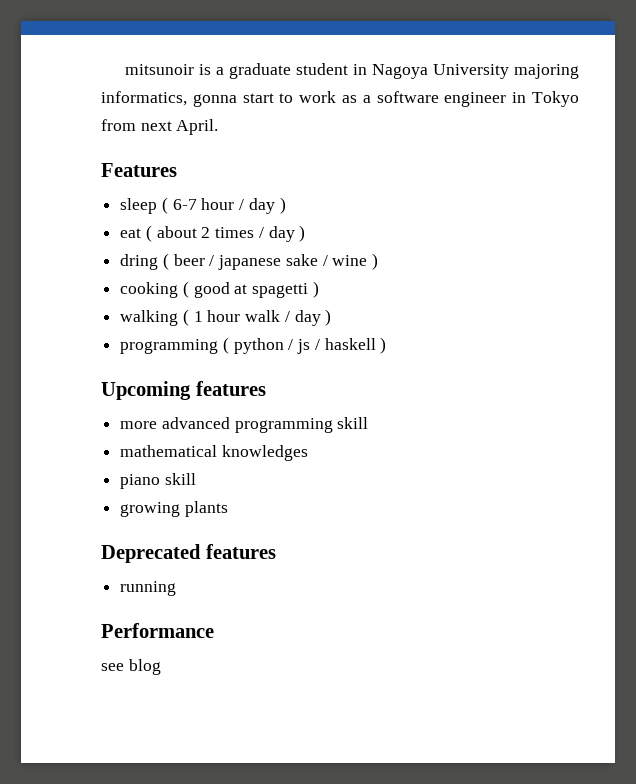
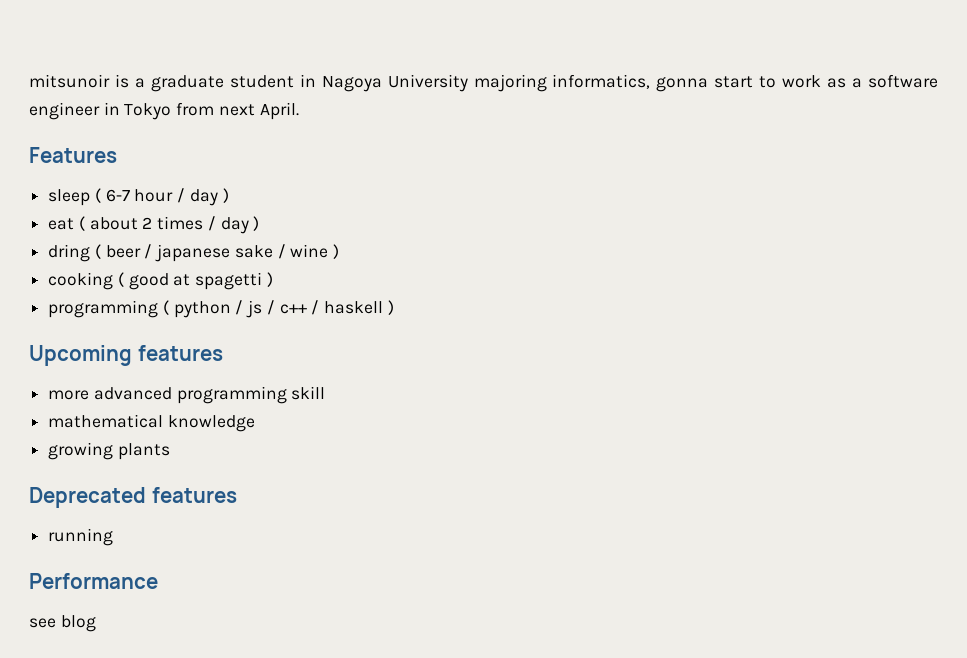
- walking ( 1 hour walk / day )
- programming ( python / js / haskell )
+ programming ( python / js / c++ / haskell )
- mathematical knowledges
- piano skill
+ mathematical knowledge

